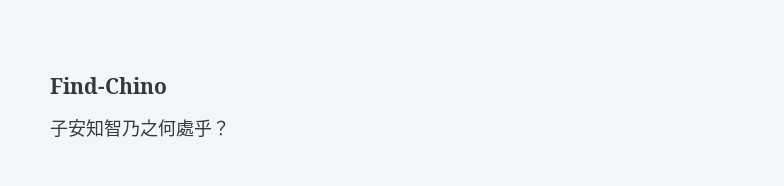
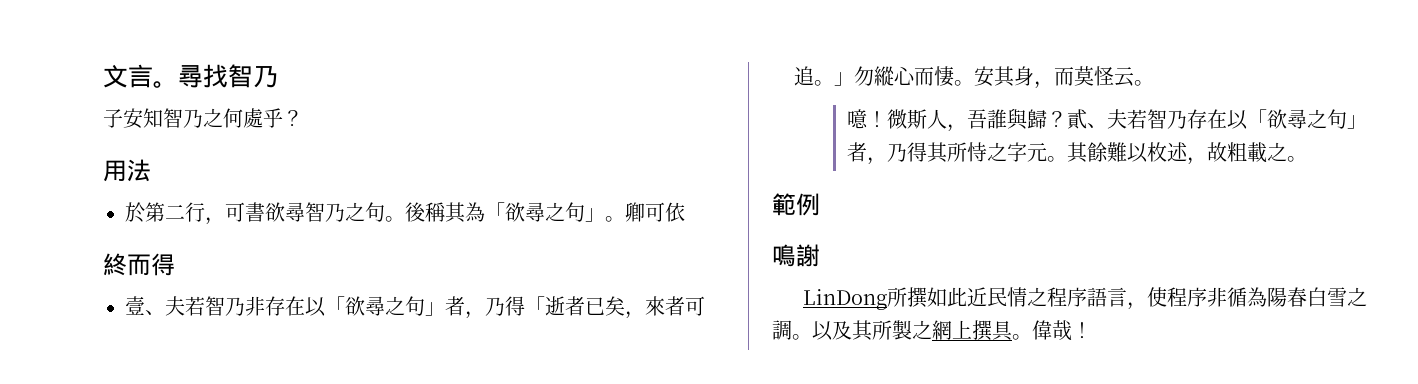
- Find-Chino
+ 文言。尋找智乃
+ 用法
+ 於第二行，可書欲尋智乃之句。後稱其為「欲尋之句」。卿可依
+ 終而得
+ 壹、夫若智乃非存在以「欲尋之句」者，乃得「逝者已矣，來者可追。」勿縱心而悽。安其身，而莫怪云。
+ 噫！微斯人，吾誰與歸？貳、夫若智乃存在以「欲尋之句」者，乃得其所恃之字元。其餘難以枚述，故粗載之。
+ 範例
+ 鳴謝
+ LinDong所撰如此近民情之程序語言，使程序非循為陽春白雪之調。以及其所製之網上撰具。偉哉！

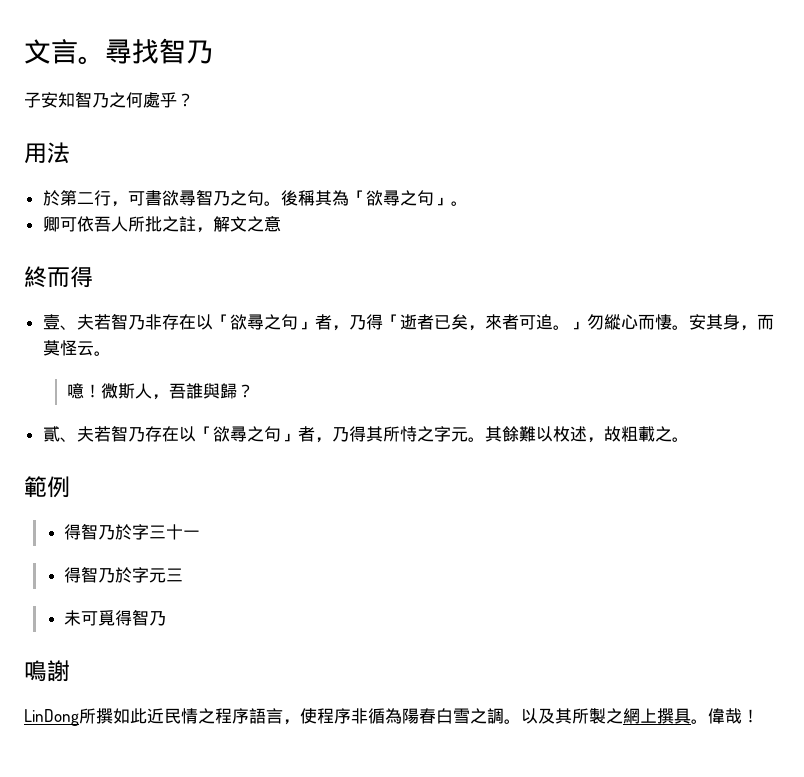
- 後稱其為「欲尋之句」。卿可依
+ 後稱其為「欲尋之句」。
+ 卿可依吾人所批之註，解文之意
- 微斯人，吾誰與歸？貳、夫若智乃存在以「欲尋之句」者，乃得其所恃之字元。
+ 微斯人，吾誰與歸？
+ 貳、夫若智乃存在以「欲尋之句」者，乃得其所恃之字元。
+ 得智乃於字三十一
+ 得智乃於字元三
+ 未可覓得智乃

